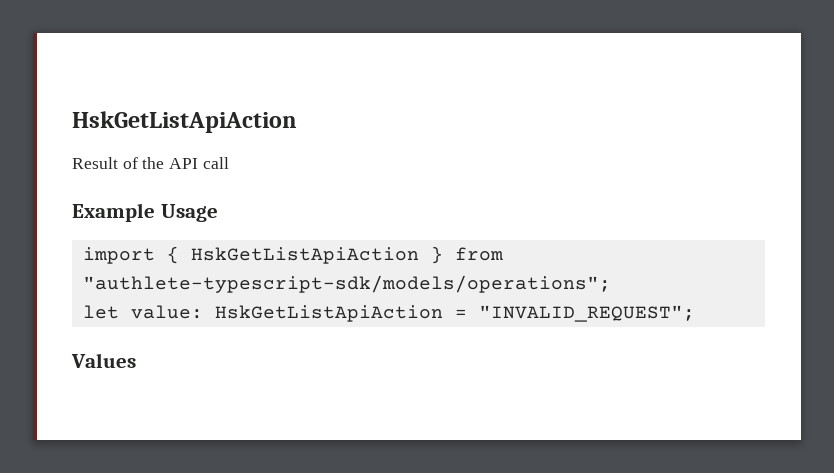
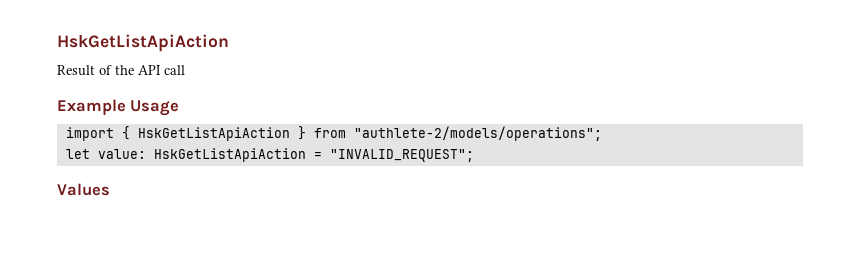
- import { HskGetListApiAction } from "authlete-typescript-sdk/models/operations";
+ import { HskGetListApiAction } from "authlete-2/models/operations";

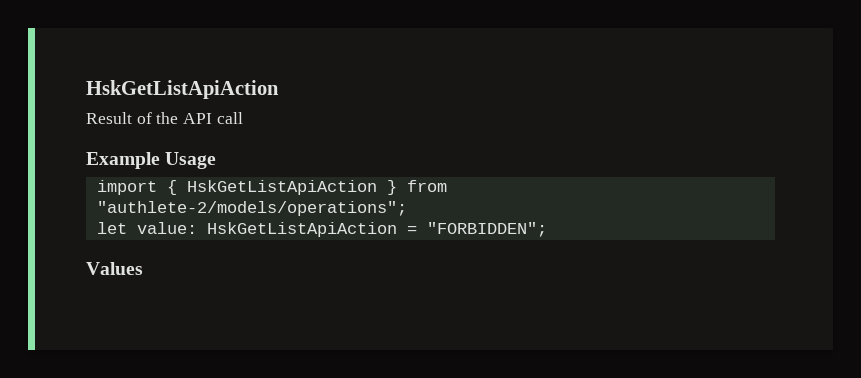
- let value: HskGetListApiAction = "INVALID_REQUEST";
+ let value: HskGetListApiAction = "FORBIDDEN";

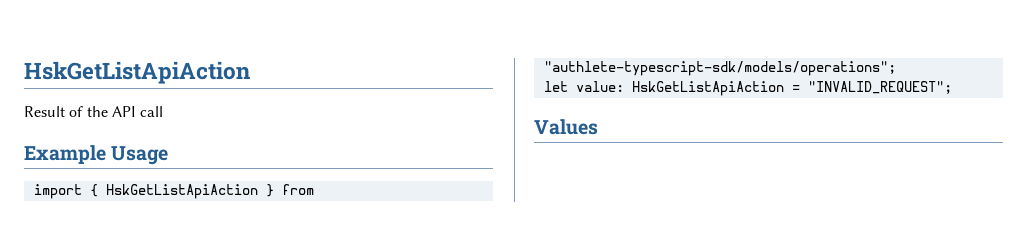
- import { HskGetListApiAction } from "authlete-2/models/operations";
+ import { HskGetListApiAction } from "authlete-typescript-sdk/models/operations";
- let value: HskGetListApiAction = "FORBIDDEN";
+ let value: HskGetListApiAction = "INVALID_REQUEST";

